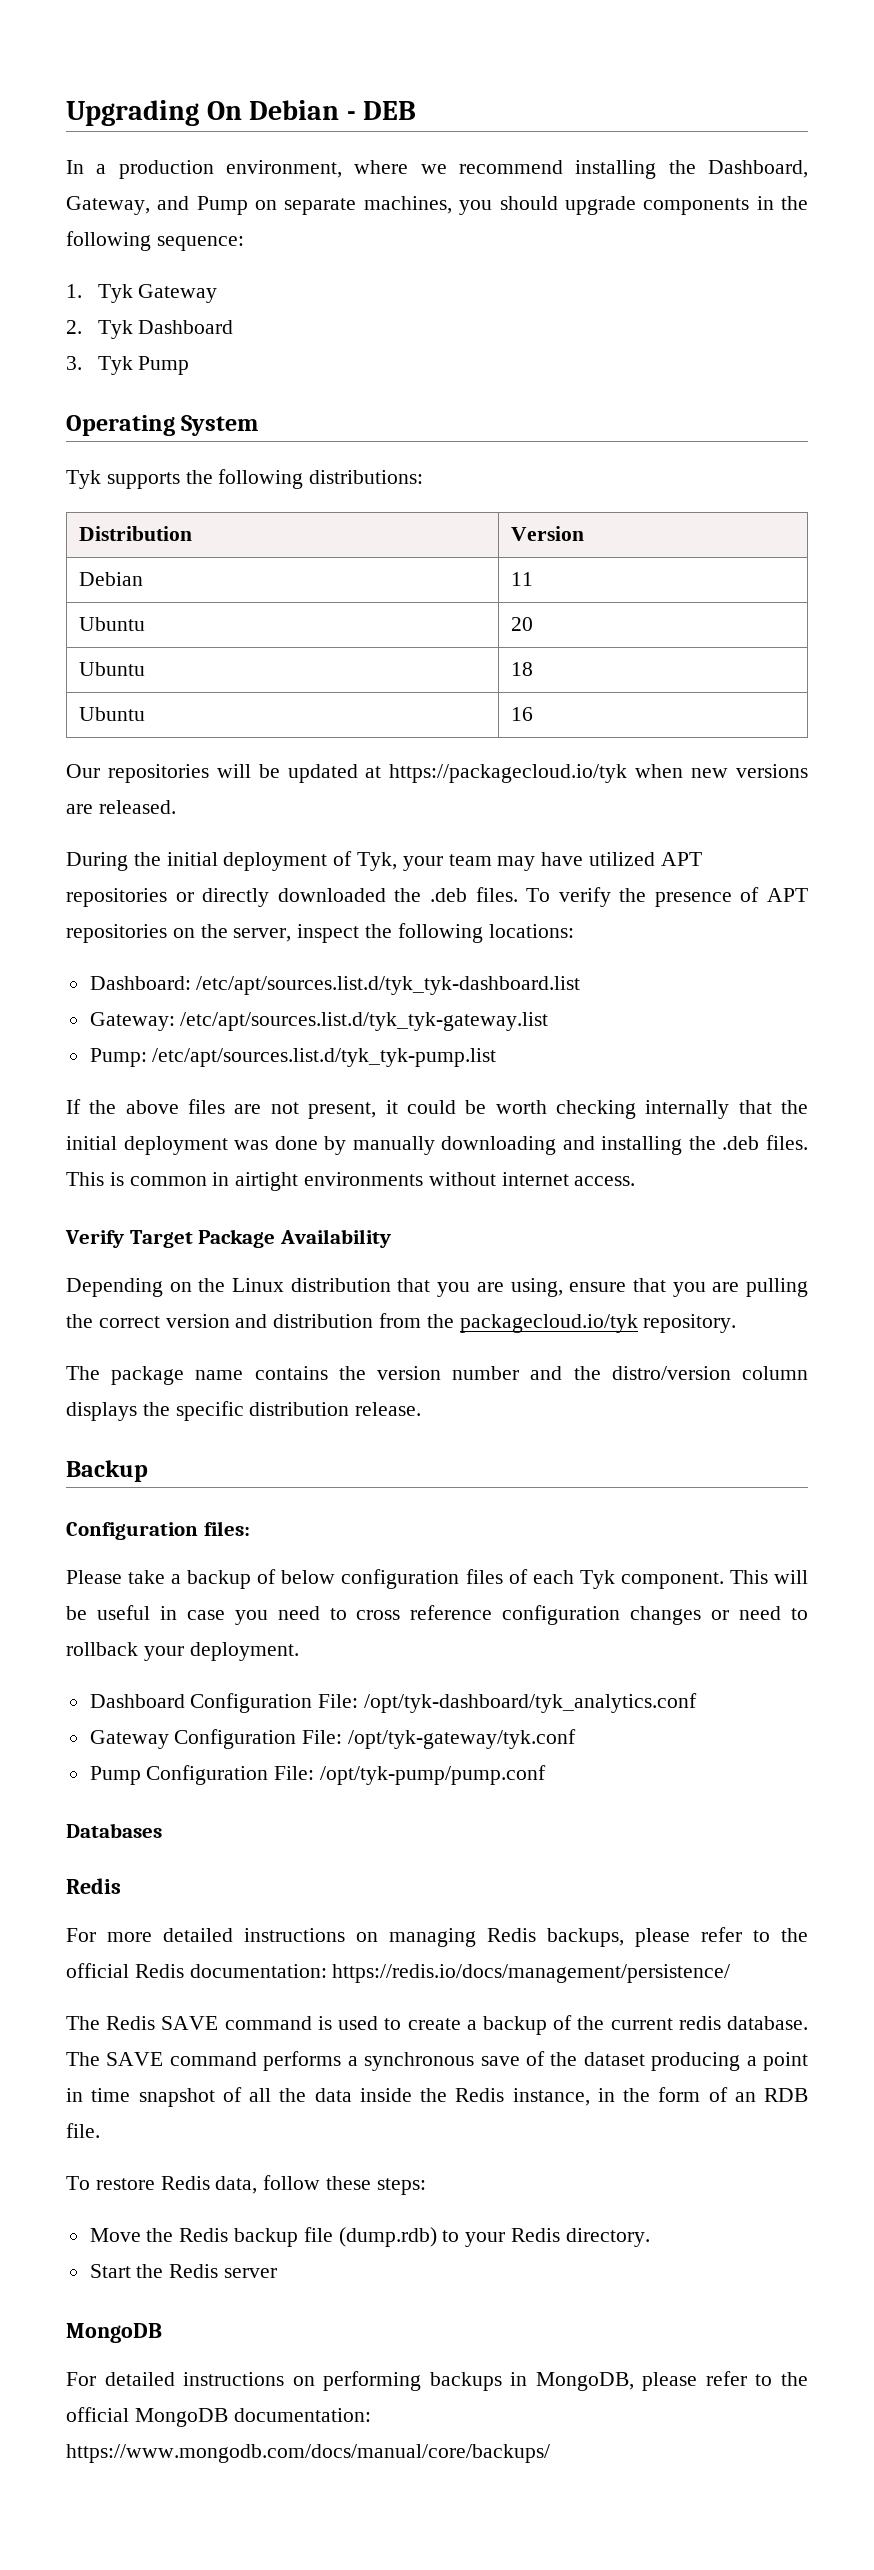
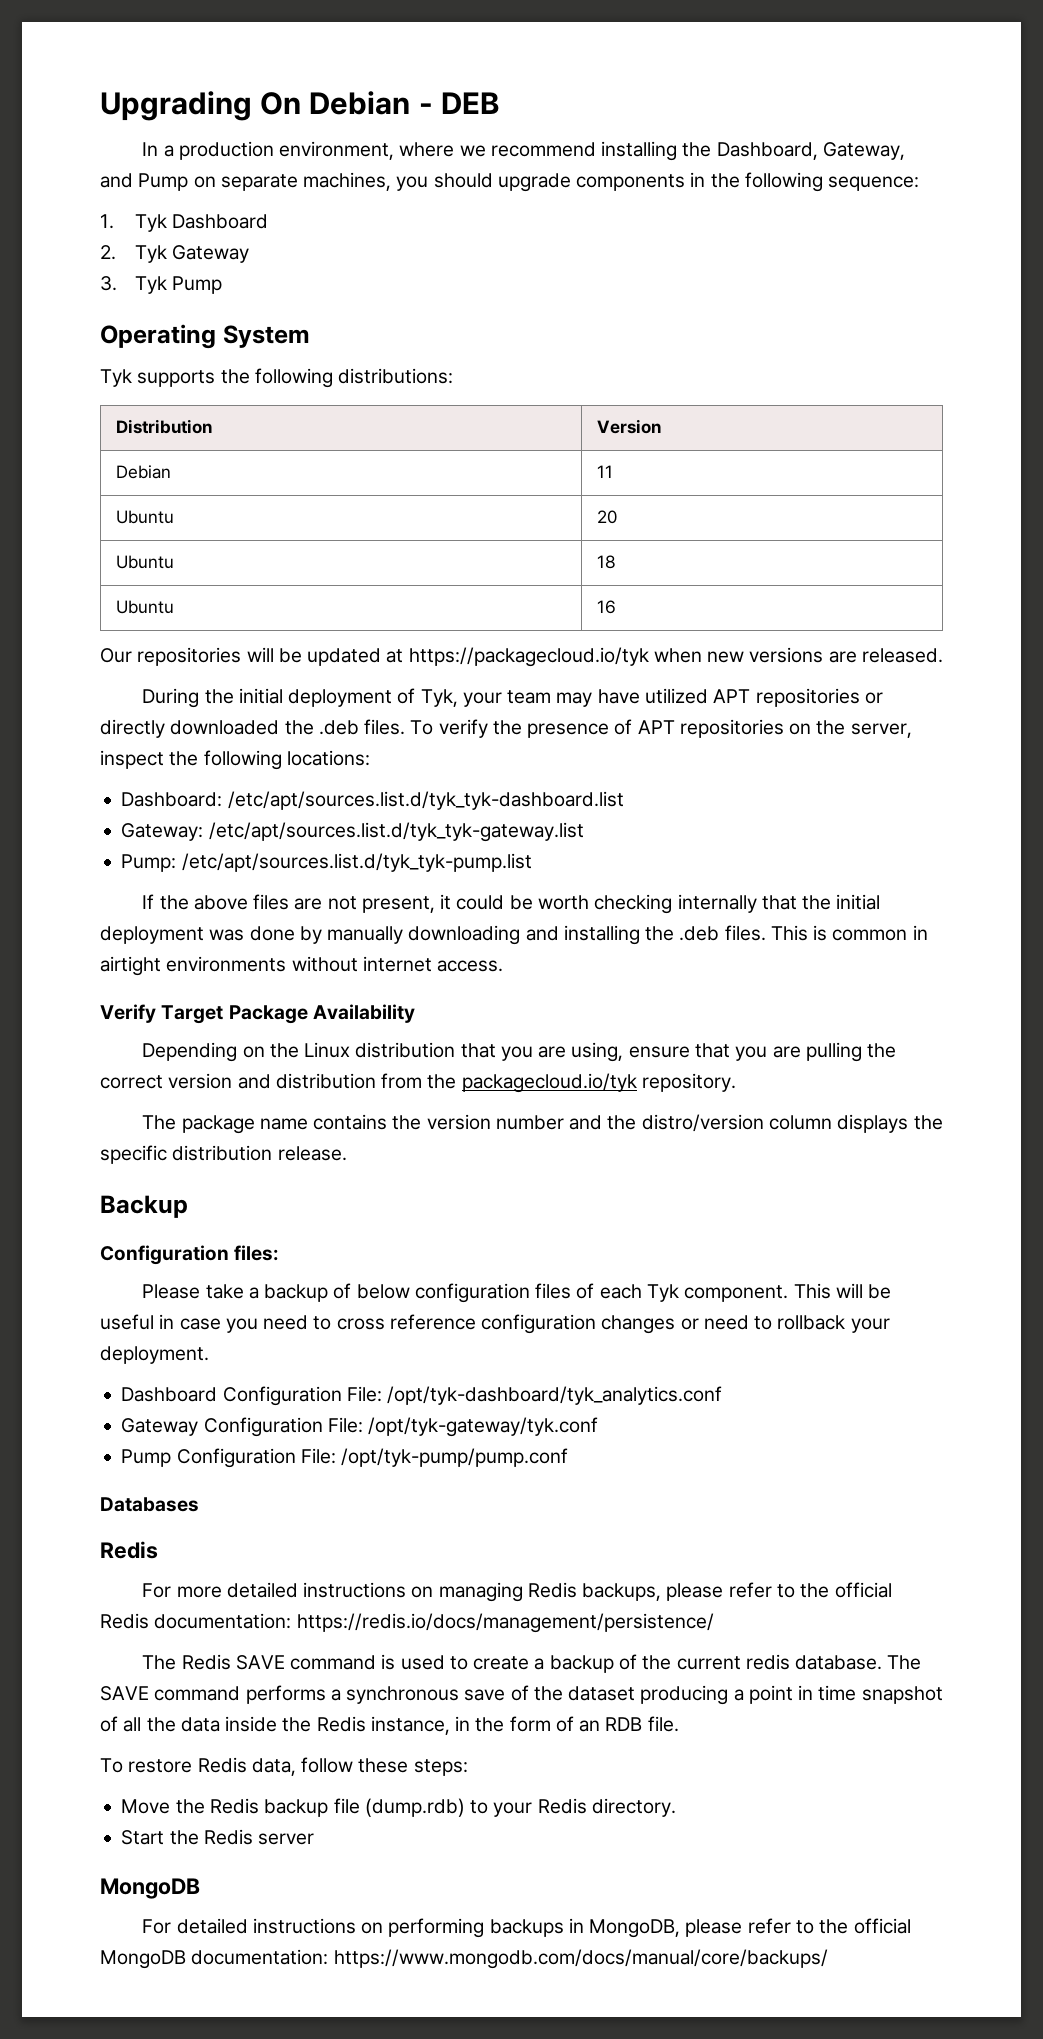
- 1. Tyk Gateway
+ 1. Tyk Dashboard
- 2. Tyk Dashboard
+ 2. Tyk Gateway

